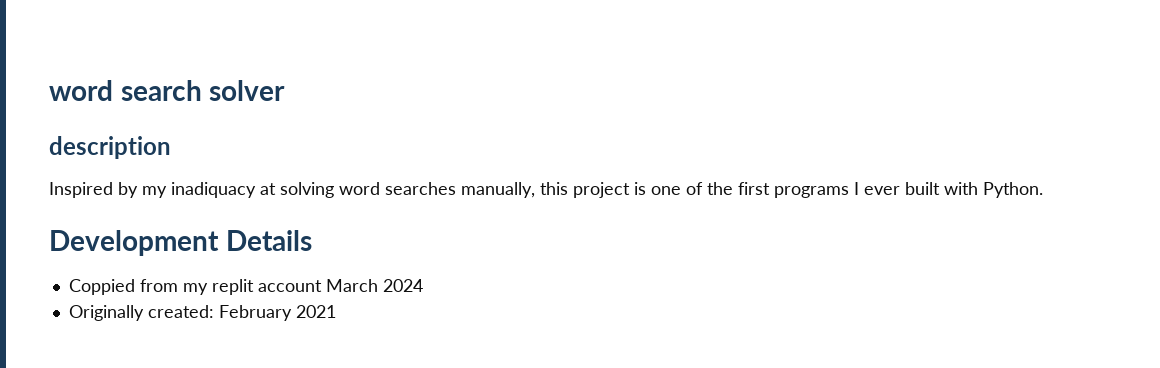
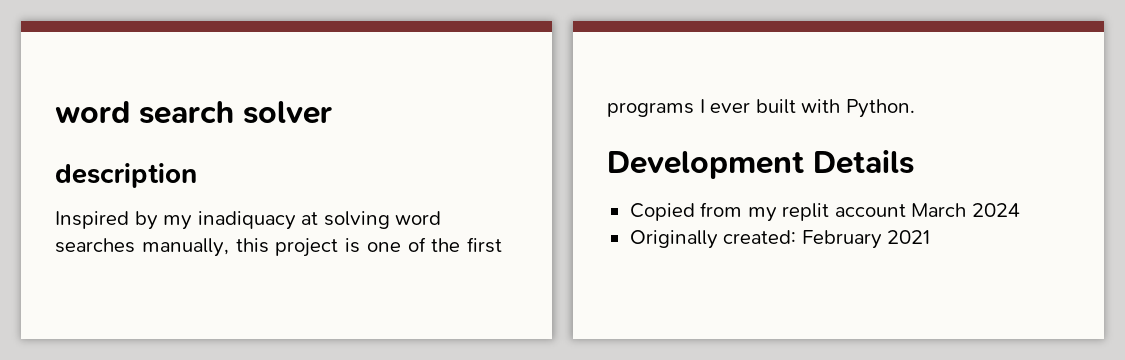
- Coppied from my replit account March 2024
+ Copied from my replit account March 2024

